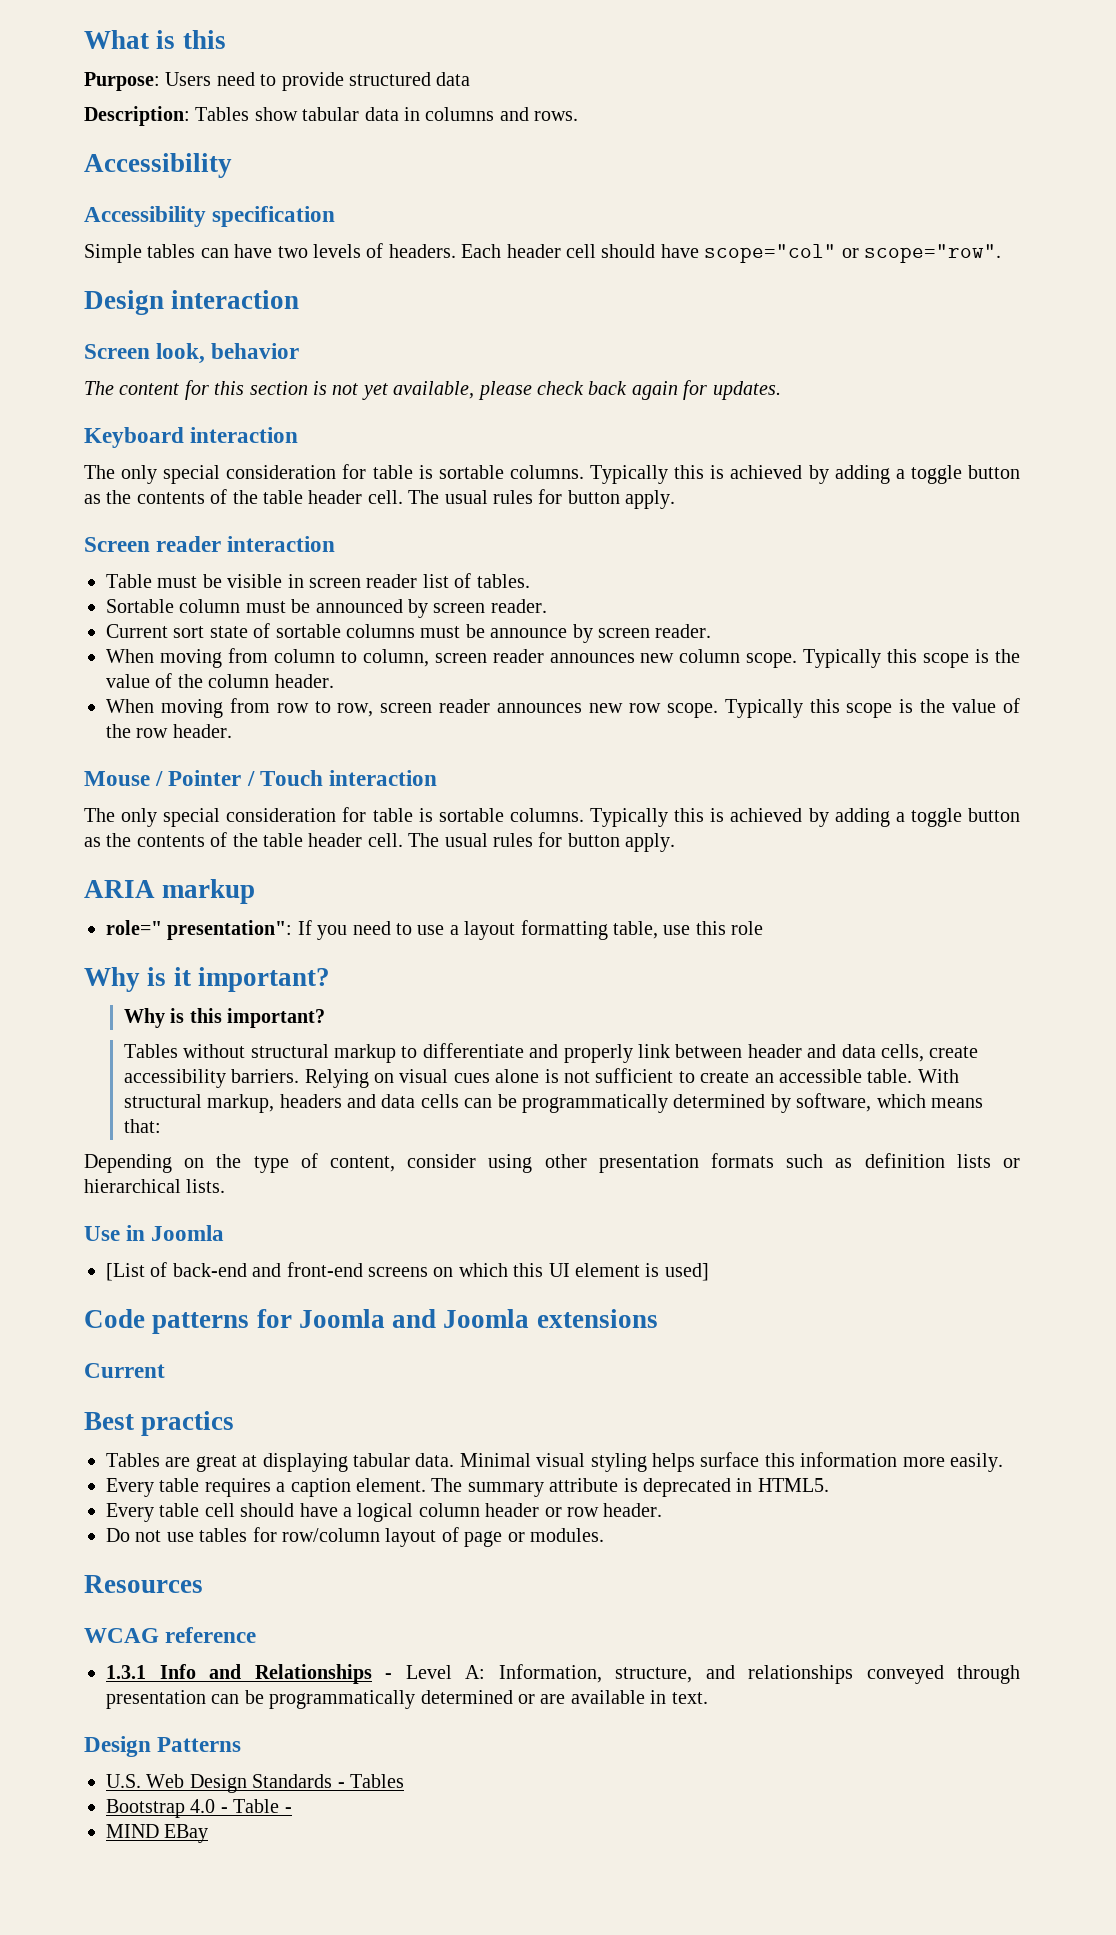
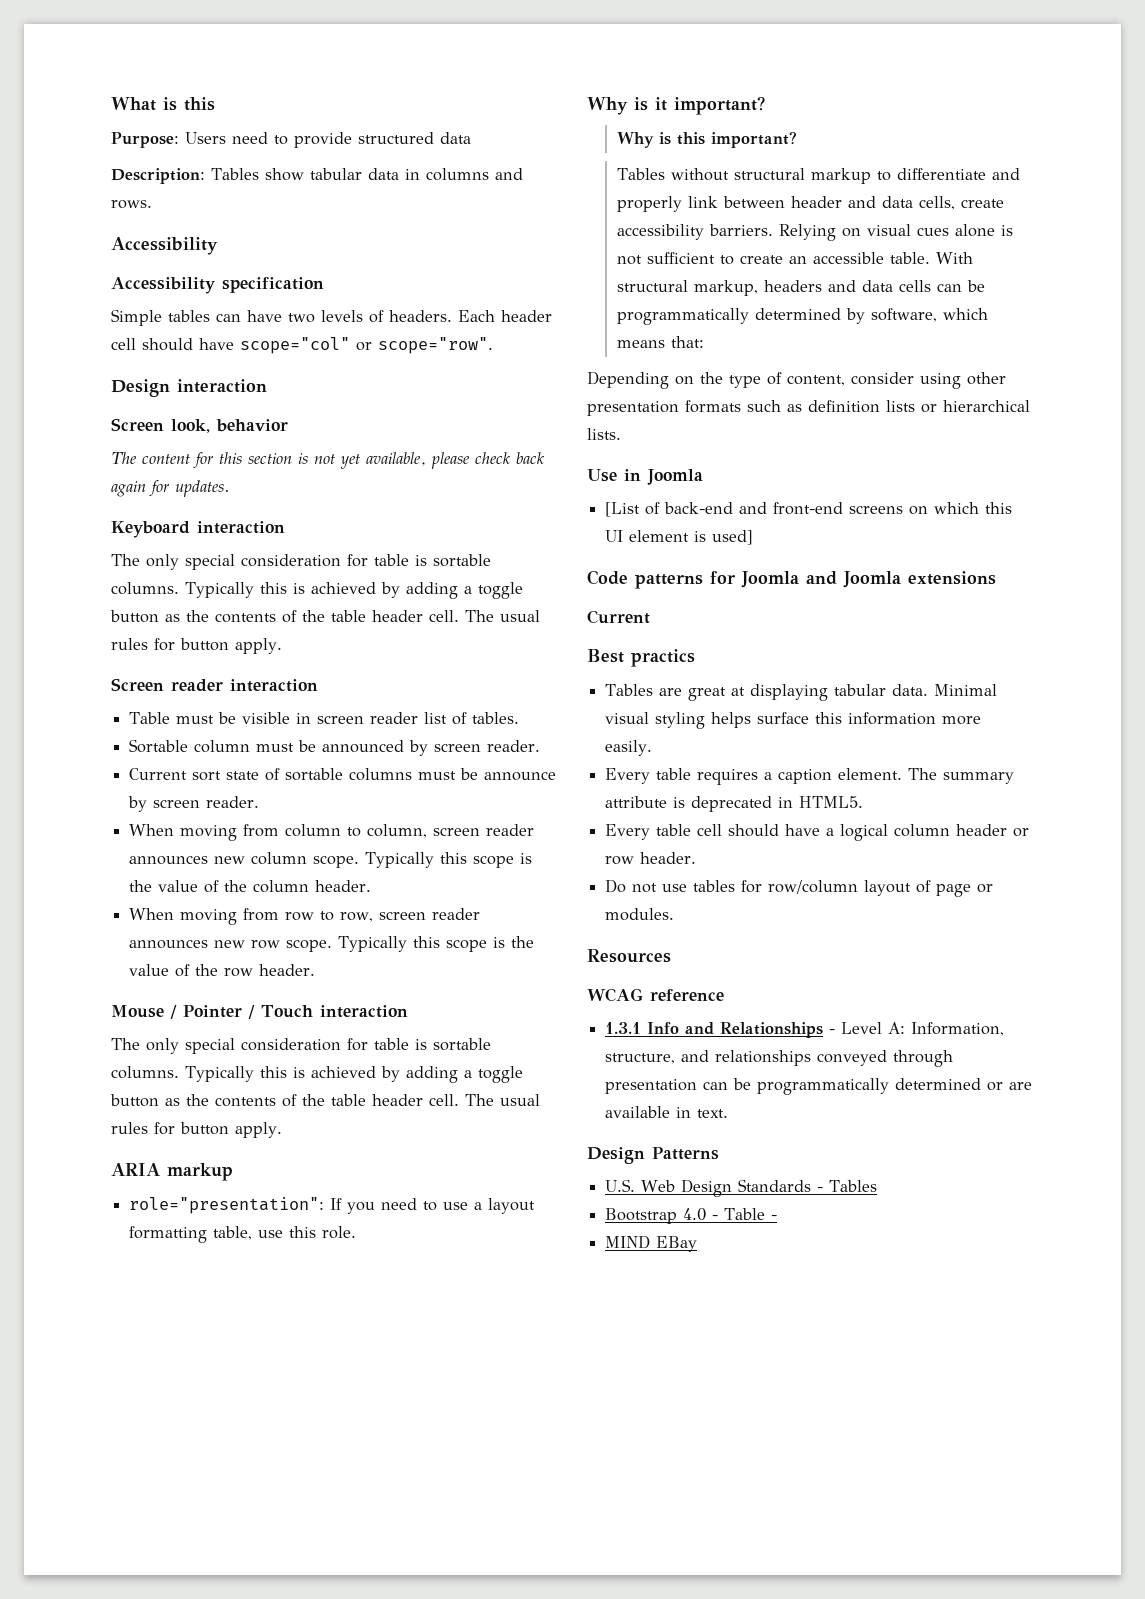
- role=" presentation": If you need to use a layout formatting table, use this role
+ role="presentation": If you need to use a layout formatting table, use this role.

